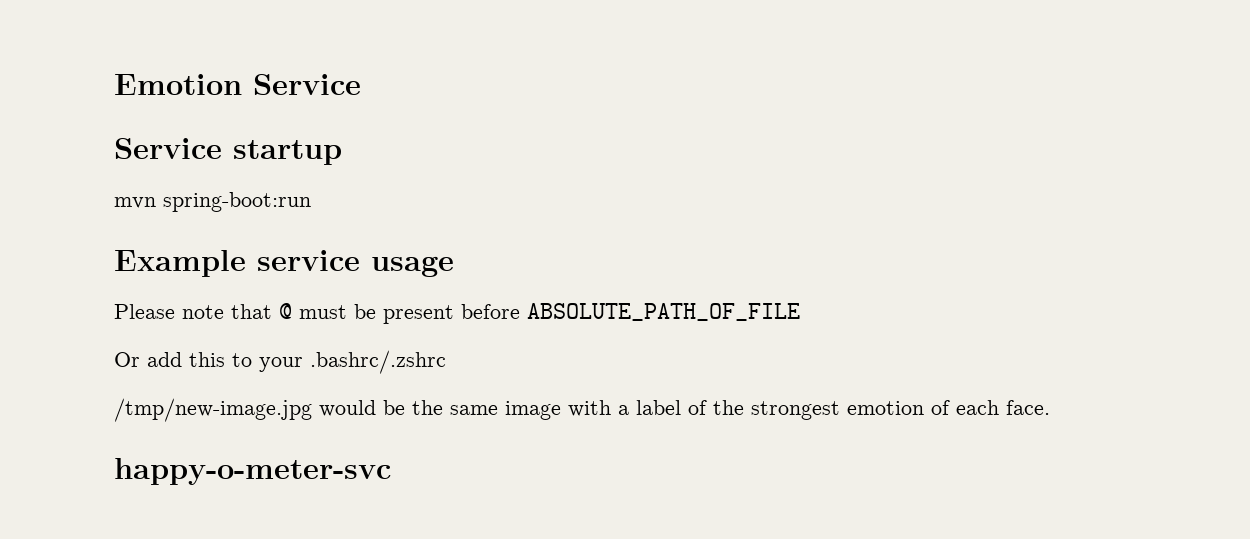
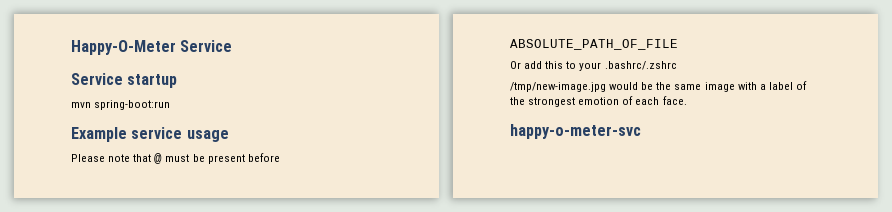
- Emotion Service
+ Happy-O-Meter Service

